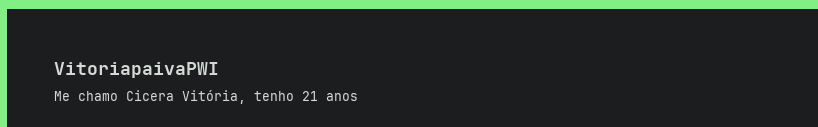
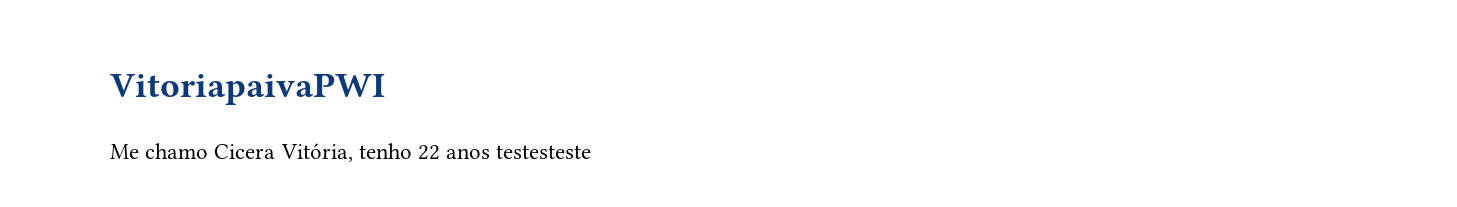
- Me chamo Cicera Vitória, tenho 21 anos
+ Me chamo Cicera Vitória, tenho 22 anos testesteste

